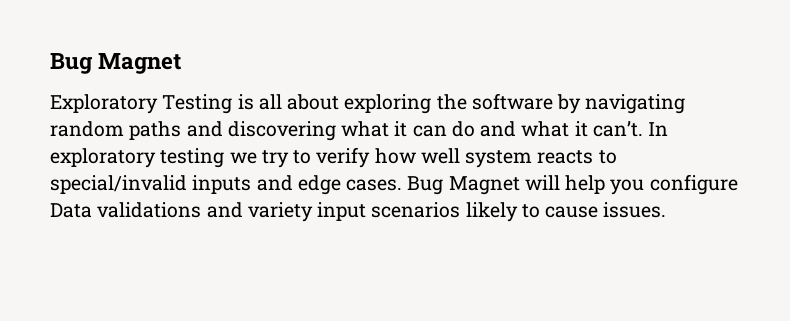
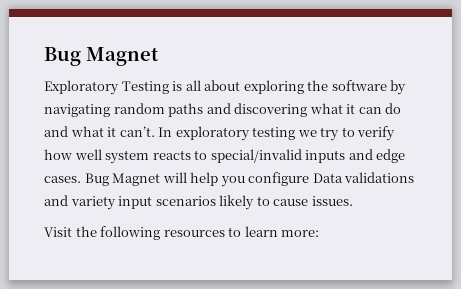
+ Visit the following resources to learn more:

